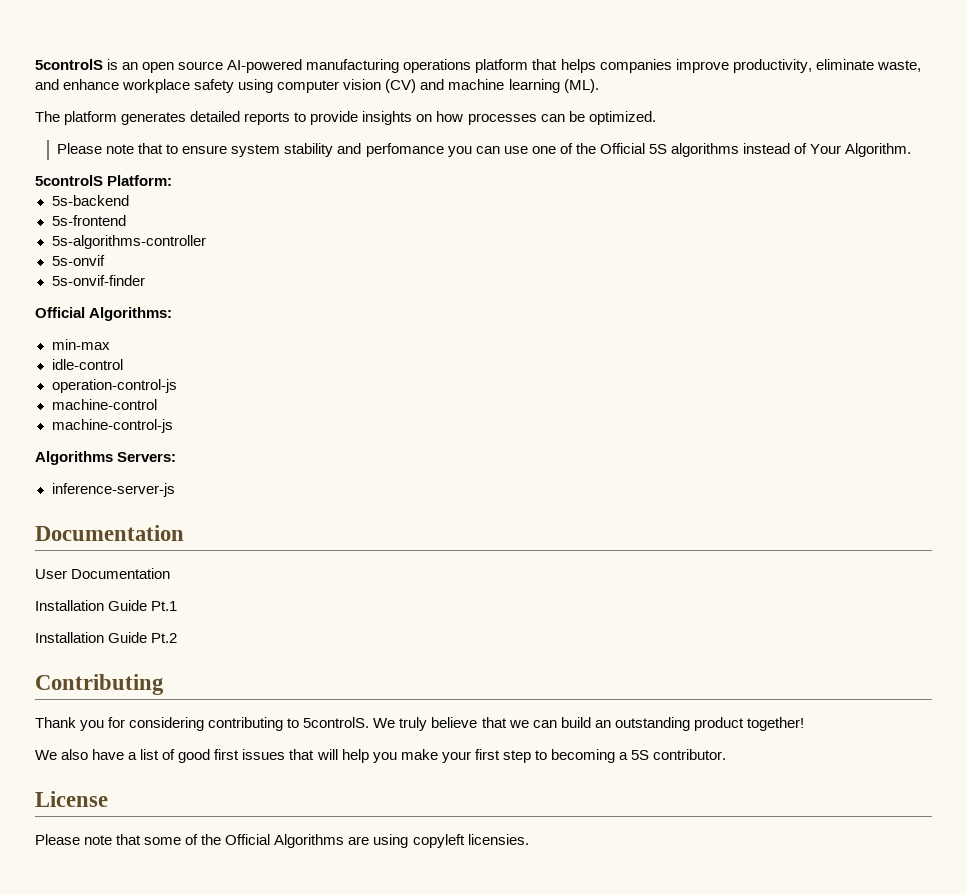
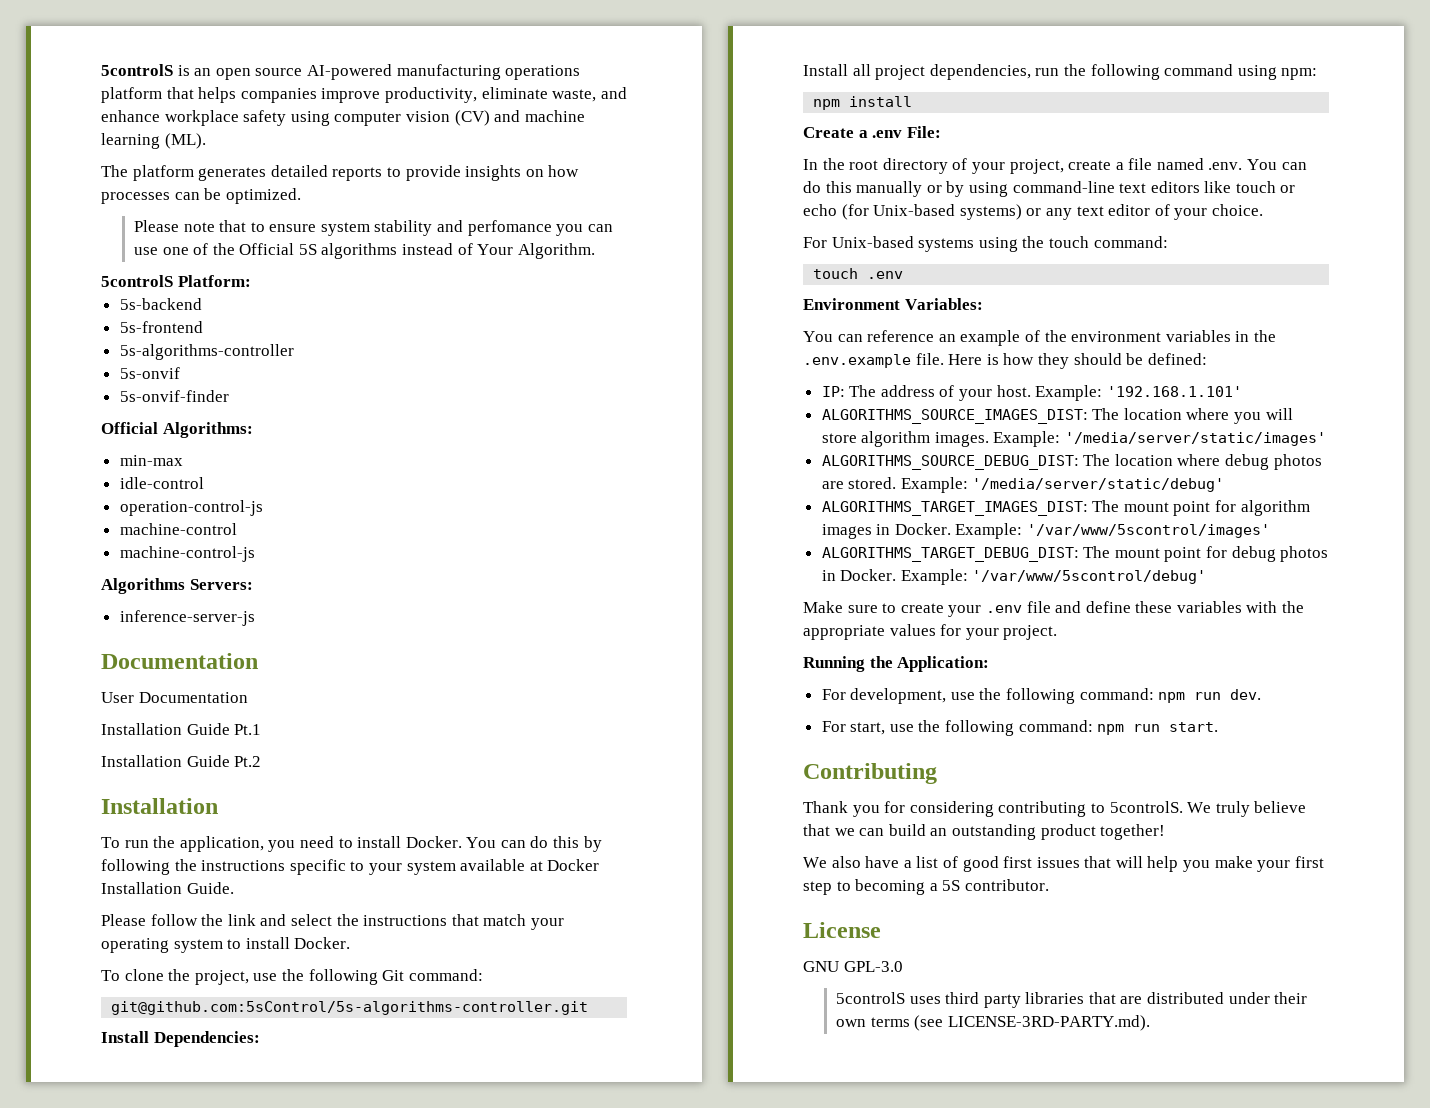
  Installation Guide Pt.2
+ Installation
+ To run the application, you need to install Docker. You can do this by following the instructions specific to your system available at Docker Installation Guide.
+ Please follow the link and select the instructions that match your operating system to install Docker.
+ To clone the project, use the following Git command:
+ git@github.com:5sControl/5s-algorithms-controller.git
+ Install Dependencies:
+ Install all project dependencies, run the following command using npm:
+ npm install
+ Create a .env File:
+ In the root directory of your project, create a file named .env. You can do this manually or by using command-line text editors like touch or echo (for Unix-based systems) or any text editor of your choice.
+ For Unix-based systems using the touch command:
+ touch .env
+ Environment Variables:
+ You can reference an example of the environment variables in the .env.example file. Here is how they should be defined:
+ IP: The address of your host. Example: '192.168.1.101'
+ ALGORITHMS_SOURCE_IMAGES_DIST: The location where you will store algorithm images. Example: '/media/server/static/images'
+ ALGORITHMS_SOURCE_DEBUG_DIST: The location where debug photos are stored. Example: '/media/server/static/debug'
+ ALGORITHMS_TARGET_IMAGES_DIST: The mount point for algorithm images in Docker. Example: '/var/www/5scontrol/images'
+ ALGORITHMS_TARGET_DEBUG_DIST: The mount point for debug photos in Docker. Example: '/var/www/5scontrol/debug'
+ Make sure to create your .env file and define these variables with the appropriate values for your project.
+ Running the Application:
+ For development, use the following command: npm run dev.
+ For start, use the following command: npm run start.
- Please note that some of the Official Algorithms are using copyleft licensies.
+ GNU GPL-3.0
+ 5controlS uses third party libraries that are distributed under their own terms (see LICENSE-3RD-PARTY.md).

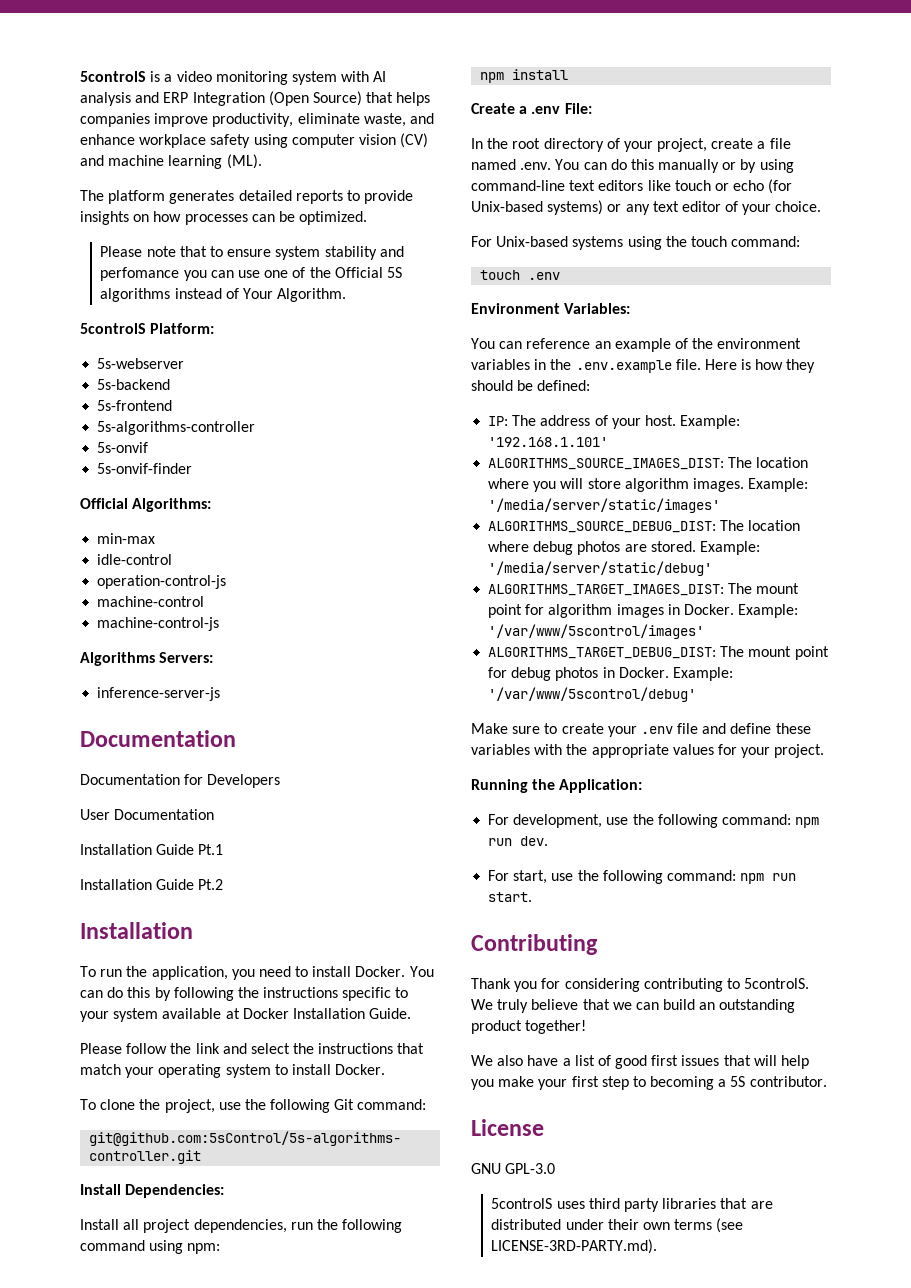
- 5controlS is an open source AI-powered manufacturing operations platform that helps companies improve productivity, eliminate waste, and enhance workplace safety using computer vision (CV) and machine learning (ML).
+ 5controlS is a video monitoring system with AI analysis and ERP Integration (Open Source) that helps companies improve productivity, eliminate waste, and enhance workplace safety using computer vision (CV) and machine learning (ML).
+ 5s-webserver
+ Documentation for Developers

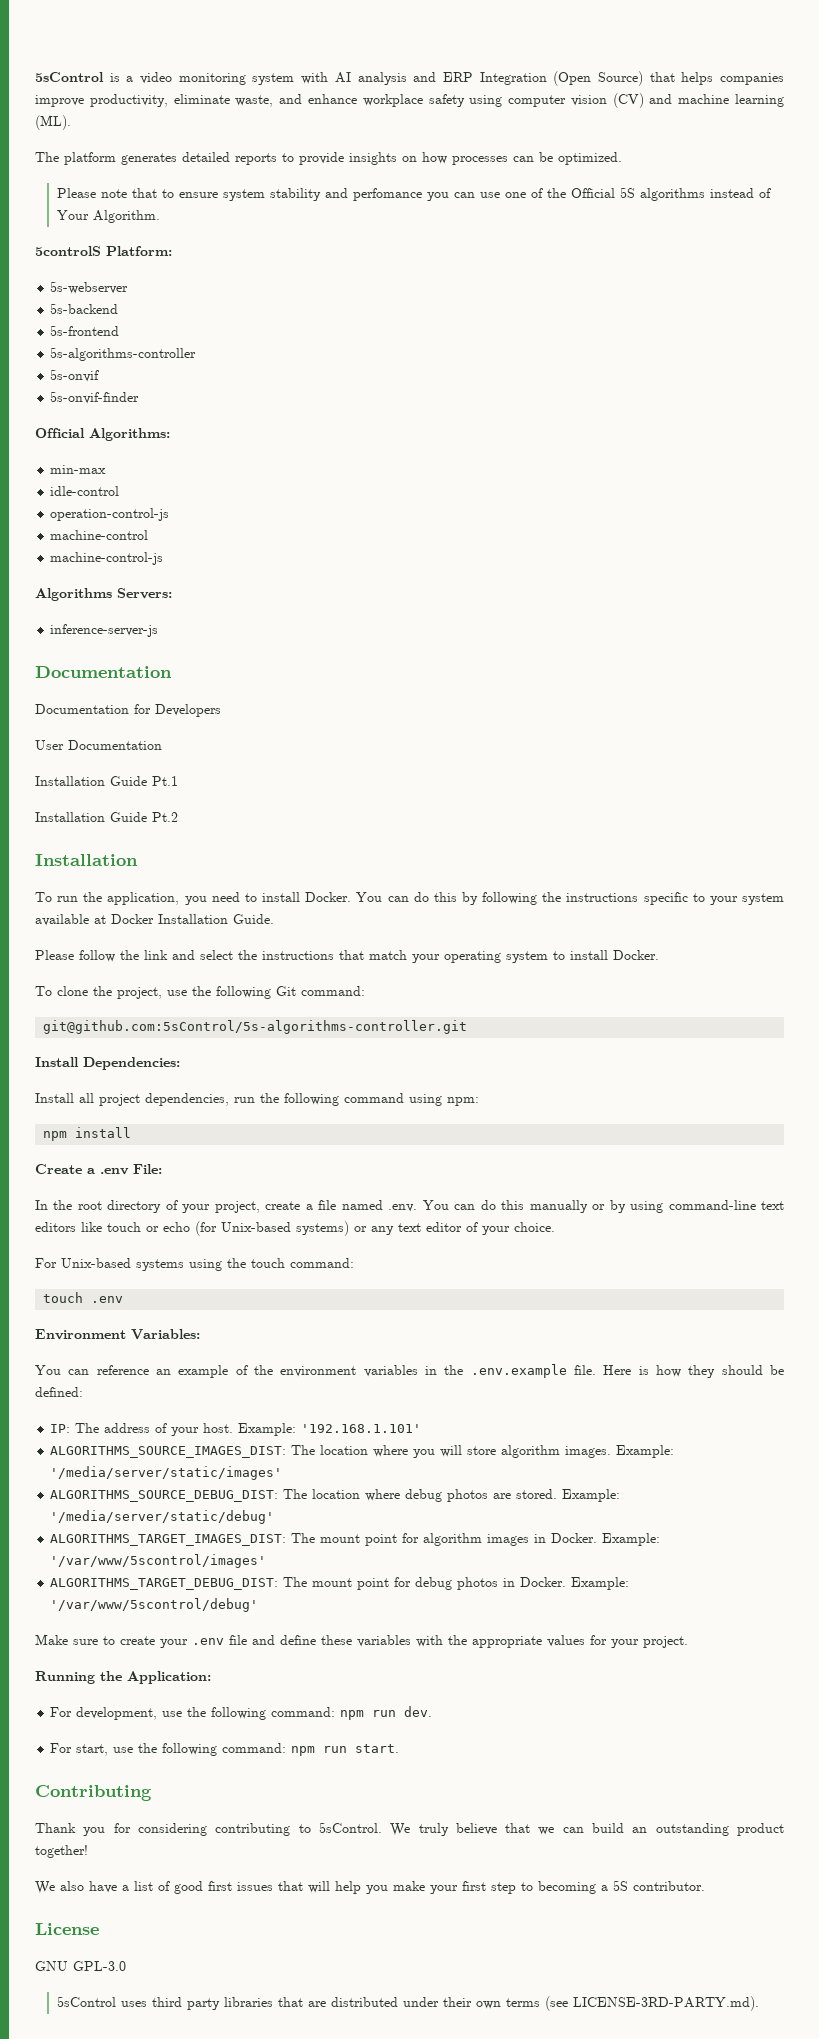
- 5controlS is a video monitoring system with AI analysis and ERP Integration (Open Source) that helps companies improve productivity, eliminate waste, and enhance workplace safety using computer vision (CV) and machine learning (ML).
+ 5sControl is a video monitoring system with AI analysis and ERP Integration (Open Source) that helps companies improve productivity, eliminate waste, and enhance workplace safety using computer vision (CV) and machine learning (ML).
- Thank you for considering contributing to 5controlS.
+ Thank you for considering contributing to 5sControl.
- 5controlS uses third party libraries that are distributed under their own terms (see LICENSE-3RD-PARTY.md).
+ 5sControl uses third party libraries that are distributed under their own terms (see LICENSE-3RD-PARTY.md).

